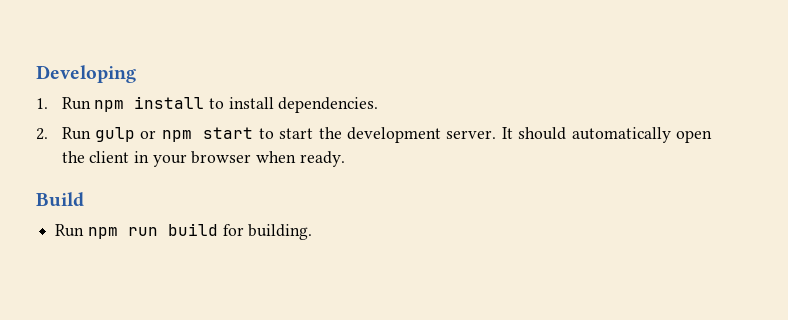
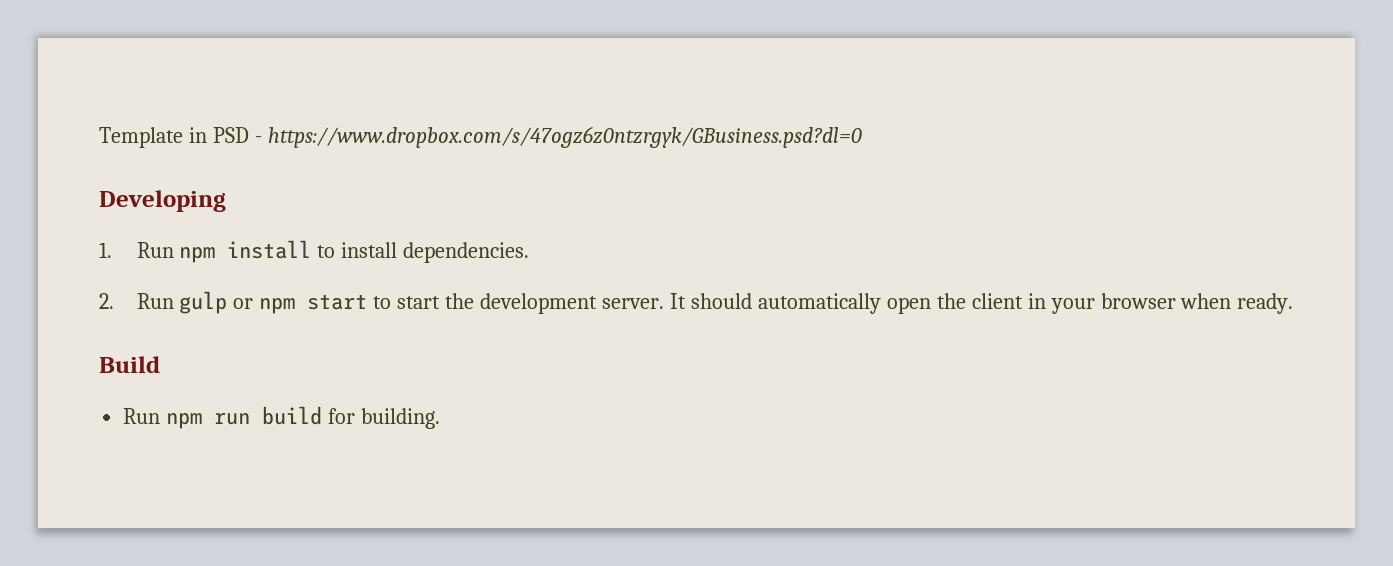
+ Template in PSD - https://www.dropbox.com/s/47ogz6z0ntzrgyk/GBusiness.psd?dl=0

